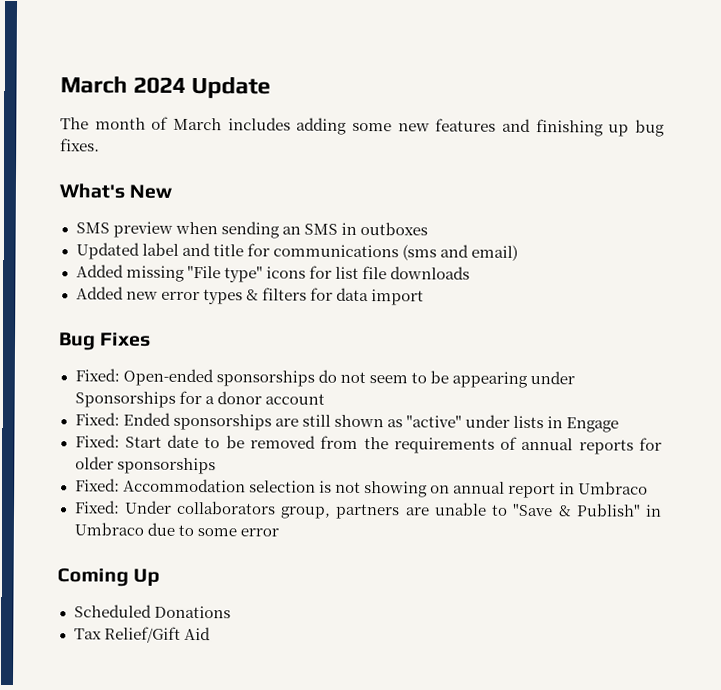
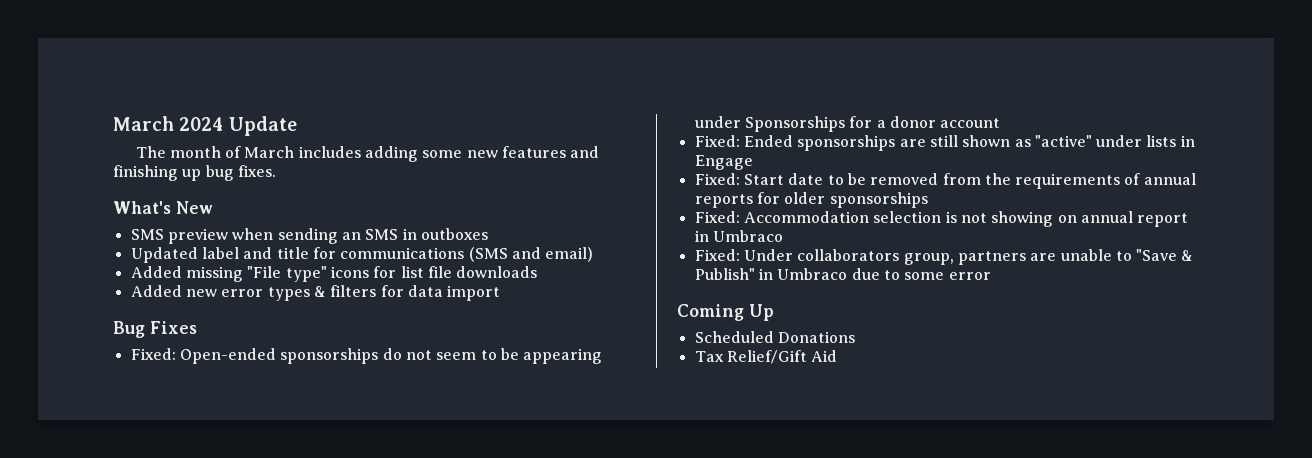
- Updated label and title for communications (sms and email)
+ Updated label and title for communications (SMS and email)

